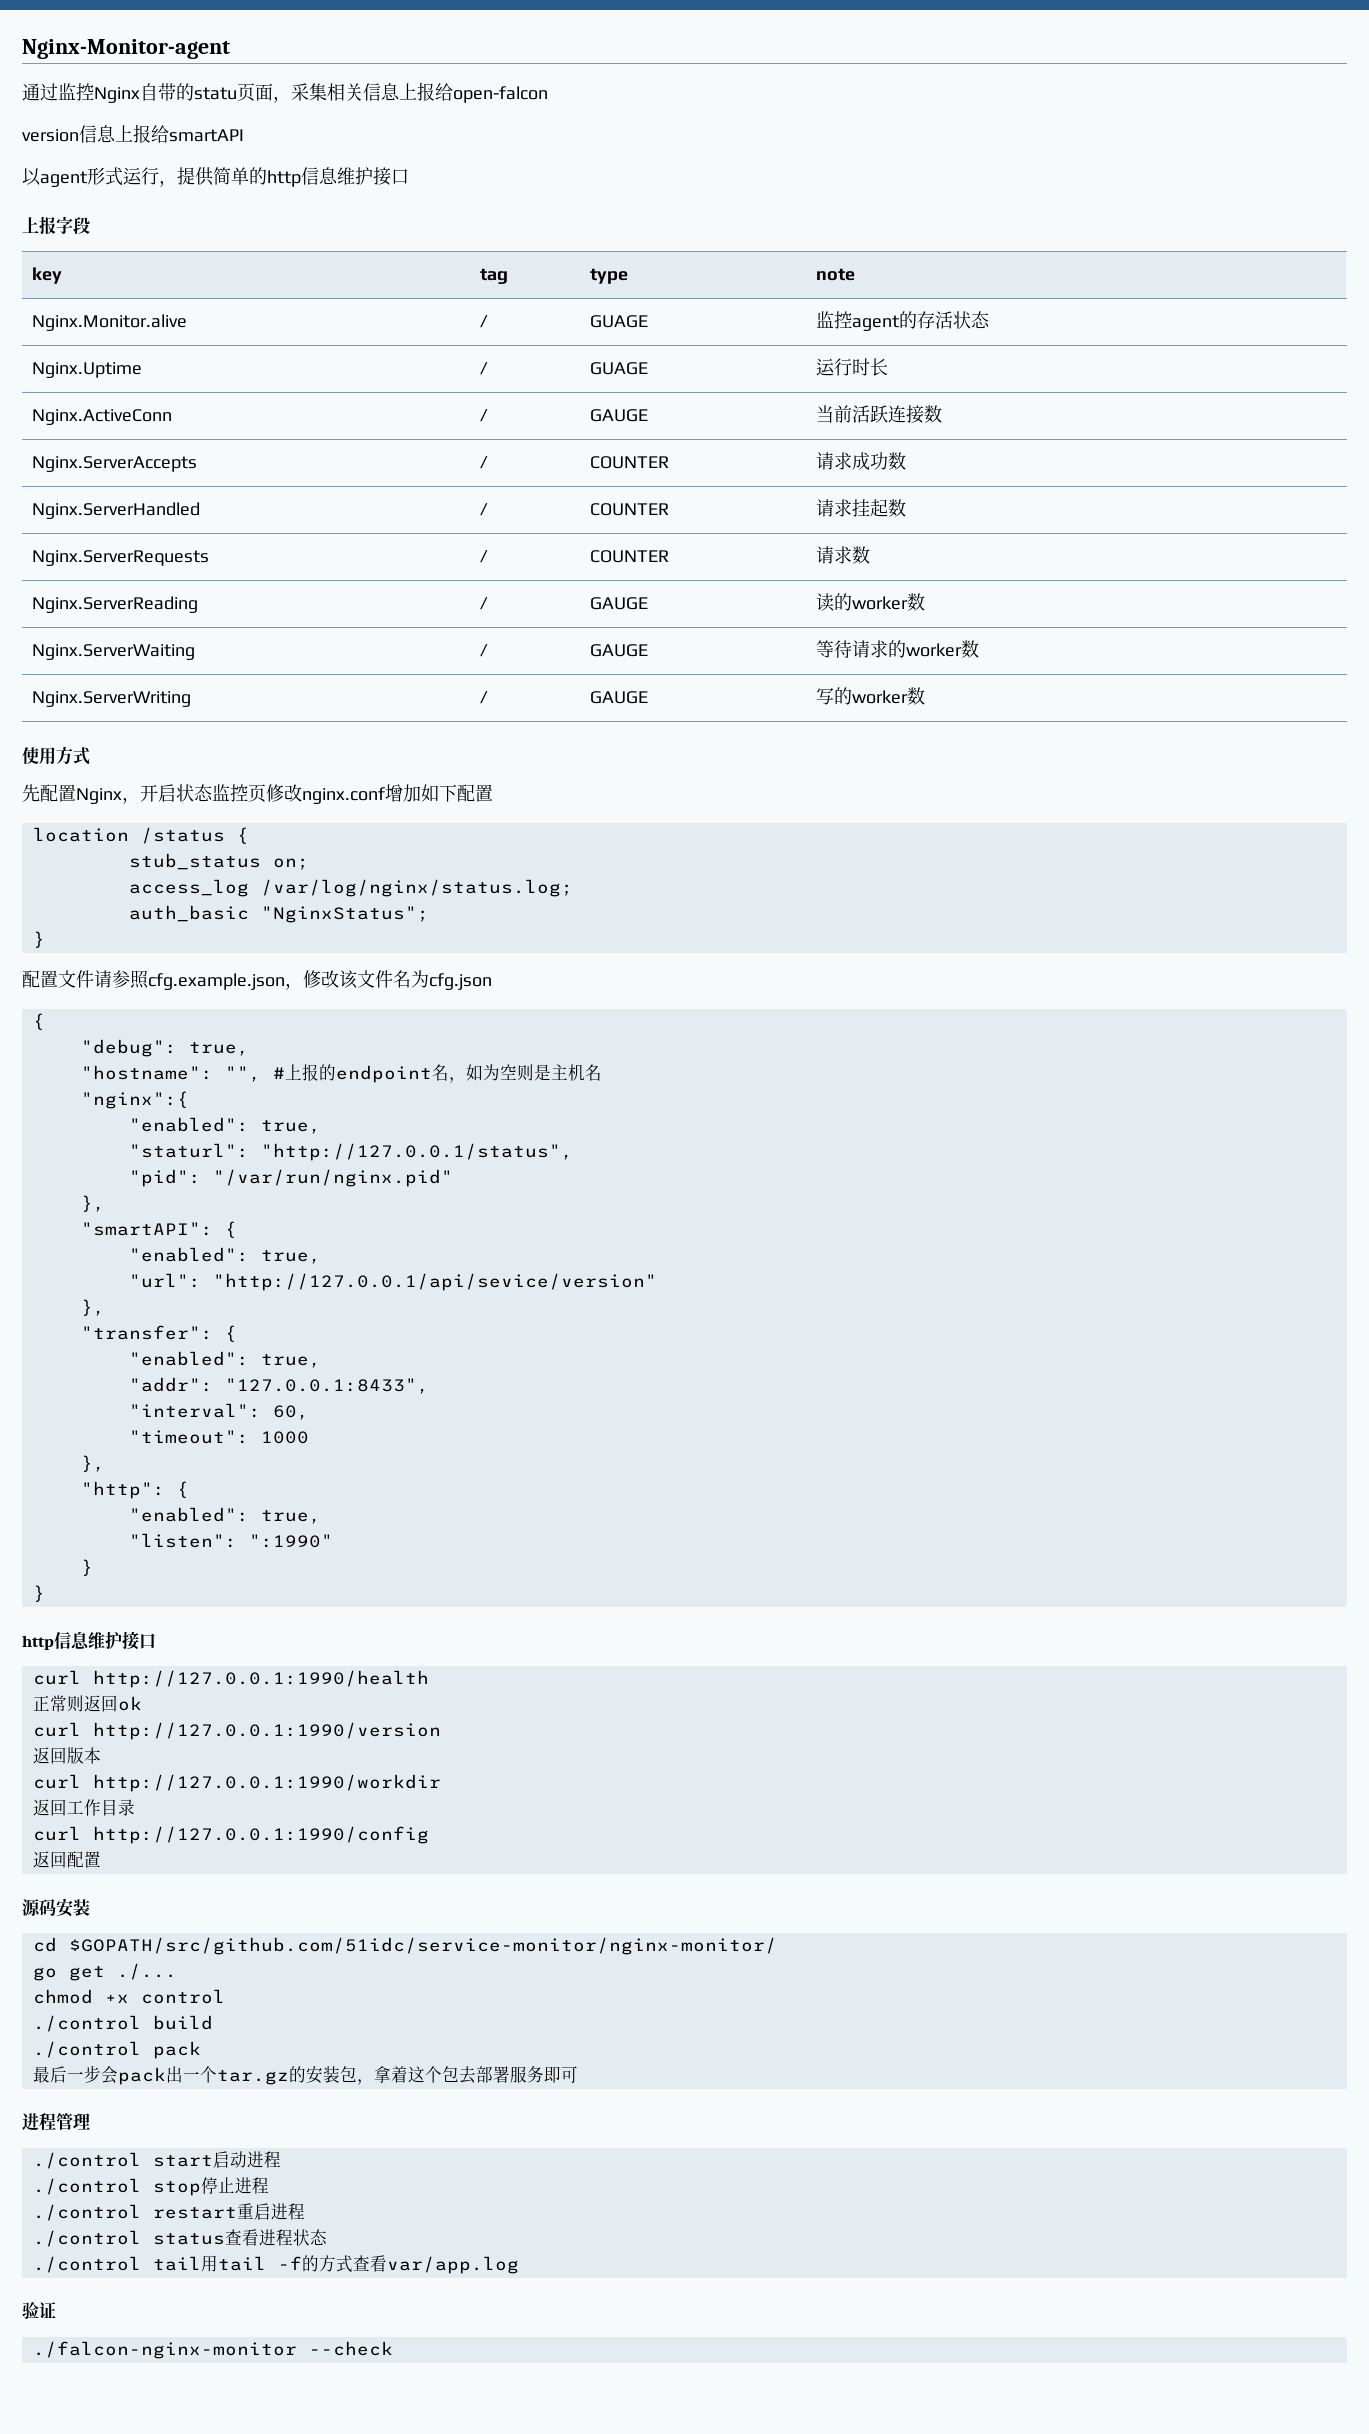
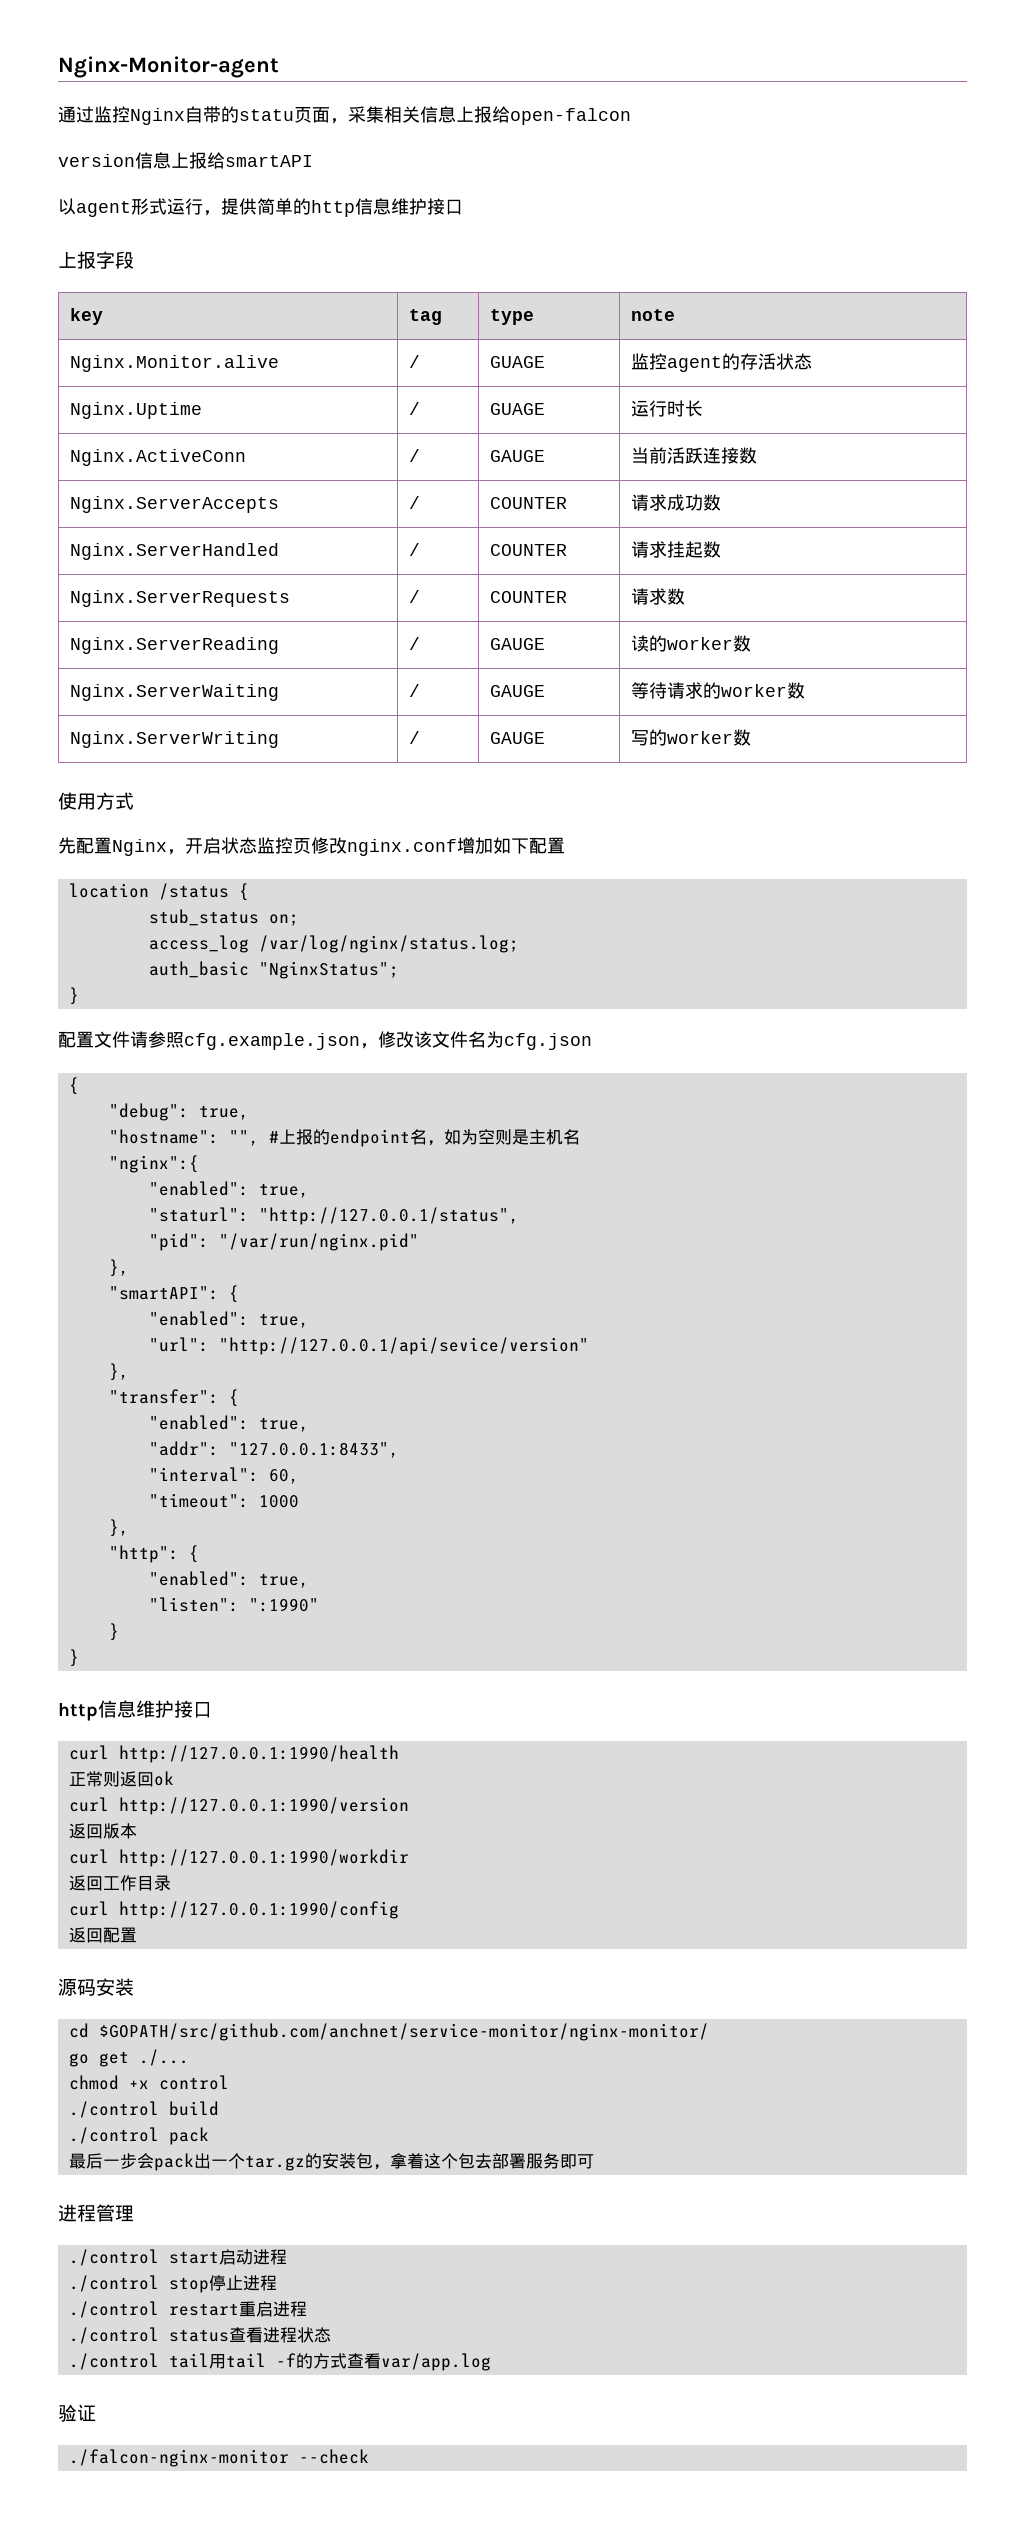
- cd $GOPATH/src/github.com/51idc/service-monitor/nginx-monitor/
+ cd $GOPATH/src/github.com/anchnet/service-monitor/nginx-monitor/

